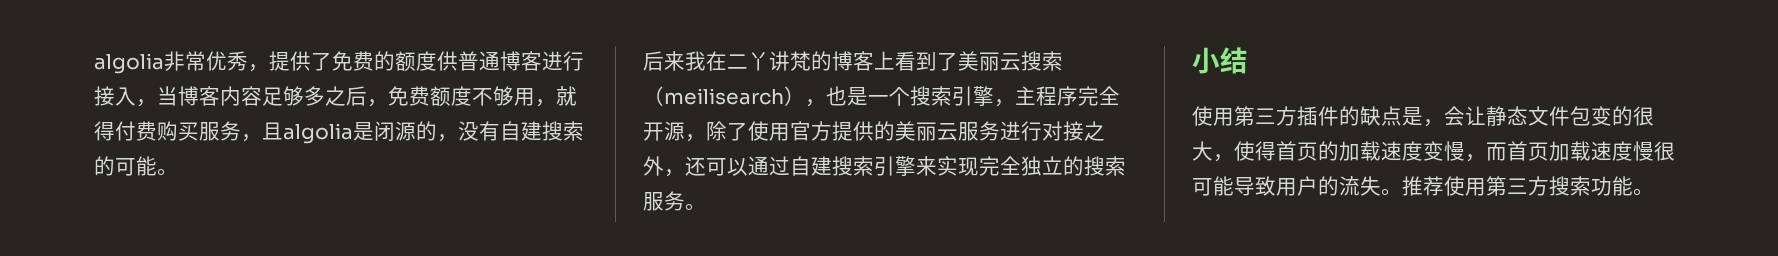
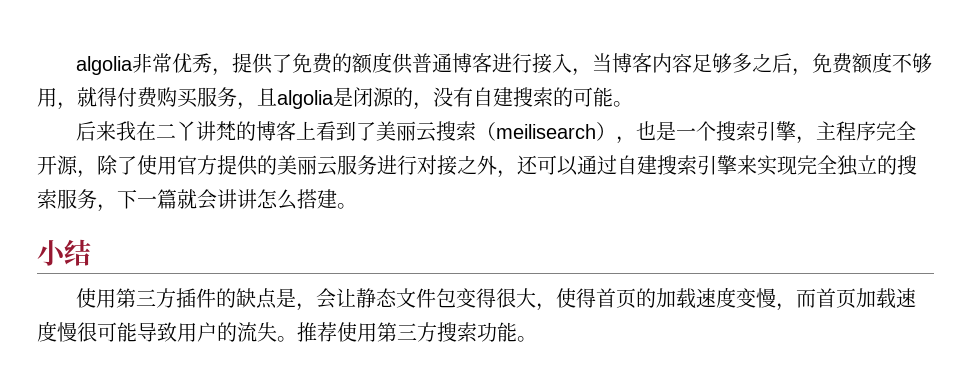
- 后来我在二丫讲梵的博客上看到了美丽云搜索（meilisearch），也是一个搜索引擎，主程序完全开源，除了使用官方提供的美丽云服务进行对接之外，还可以通过自建搜索引擎来实现完全独立的搜索服务。
+ 后来我在二丫讲梵的博客上看到了美丽云搜索（meilisearch），也是一个搜索引擎，主程序完全开源，除了使用官方提供的美丽云服务进行对接之外，还可以通过自建搜索引擎来实现完全独立的搜索服务，下一篇就会讲讲怎么搭建。
- 使用第三方插件的缺点是，会让静态文件包变的很大，使得首页的加载速度变慢，而首页加载速度慢很可能导致用户的流失。
+ 使用第三方插件的缺点是，会让静态文件包变得很大，使得首页的加载速度变慢，而首页加载速度慢很可能导致用户的流失。

